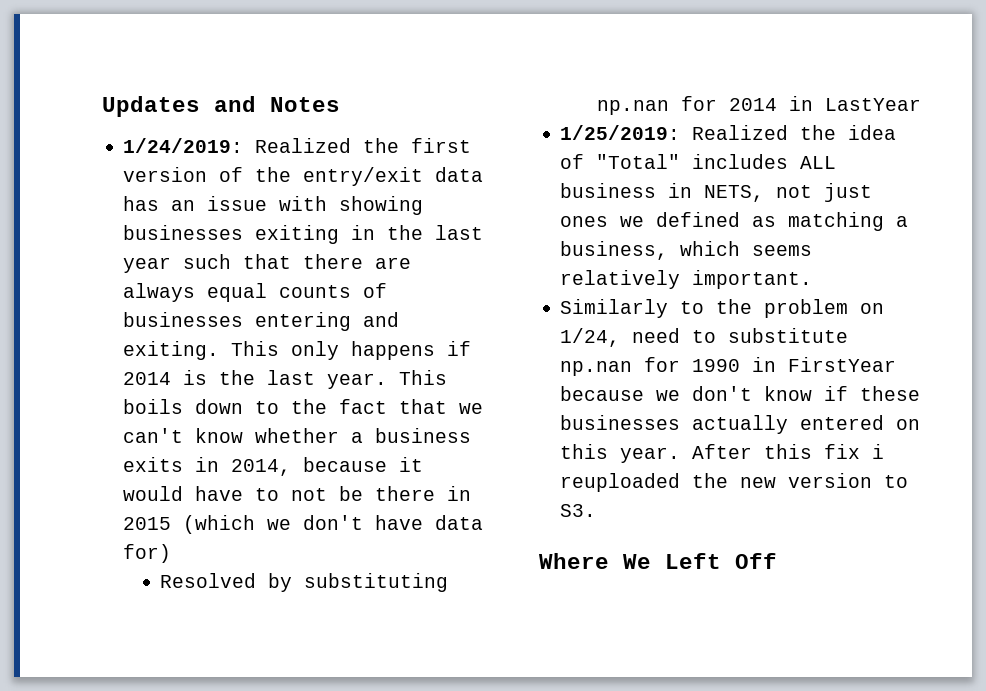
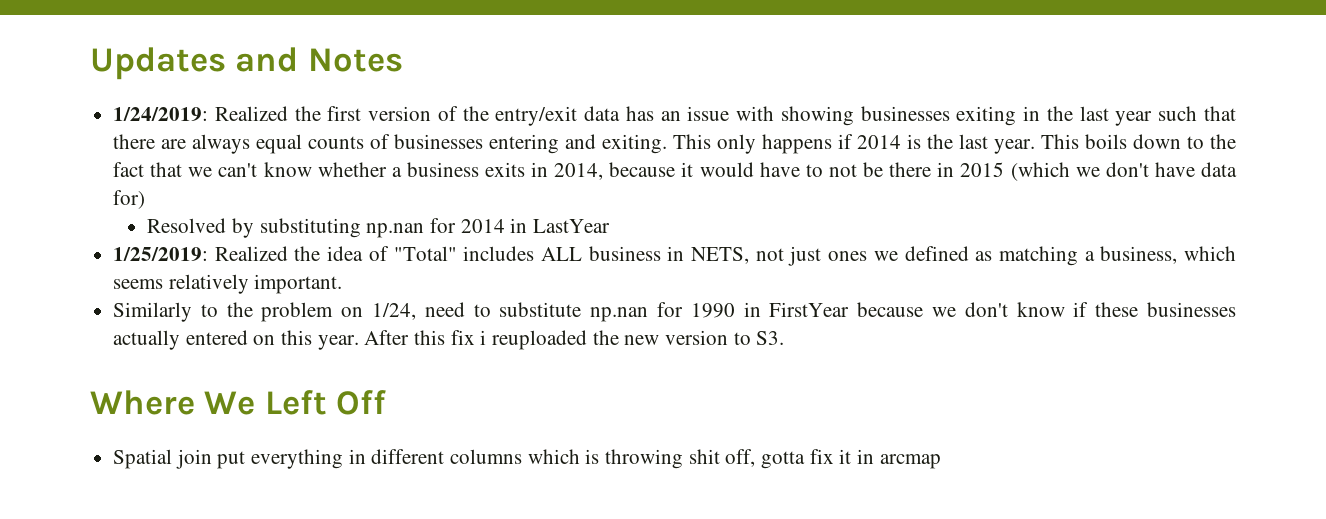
+ Spatial join put everything in different columns which is throwing shit off, gotta fix it in arcmap

